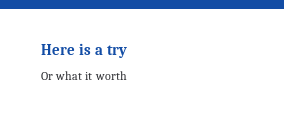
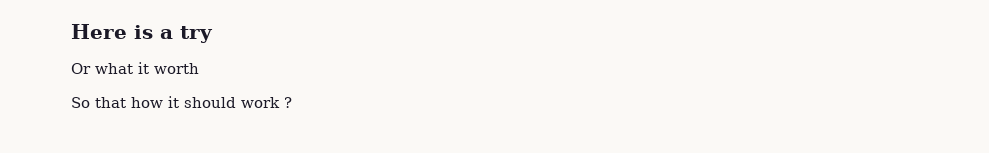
+ So that how it should work ?

